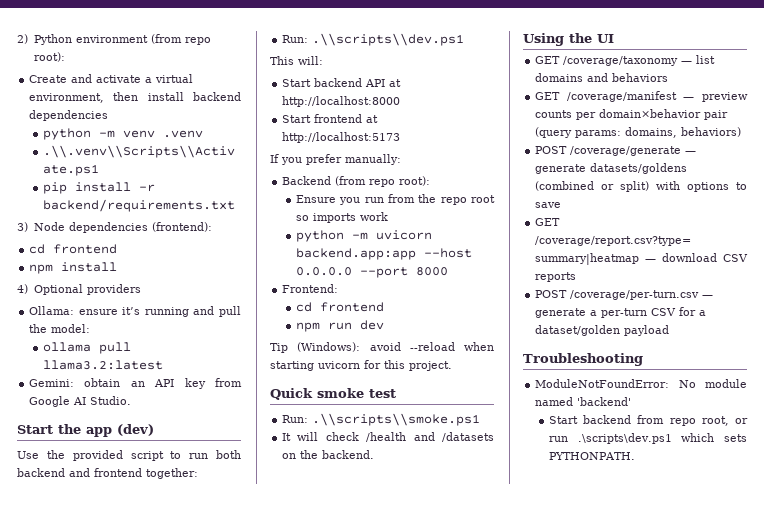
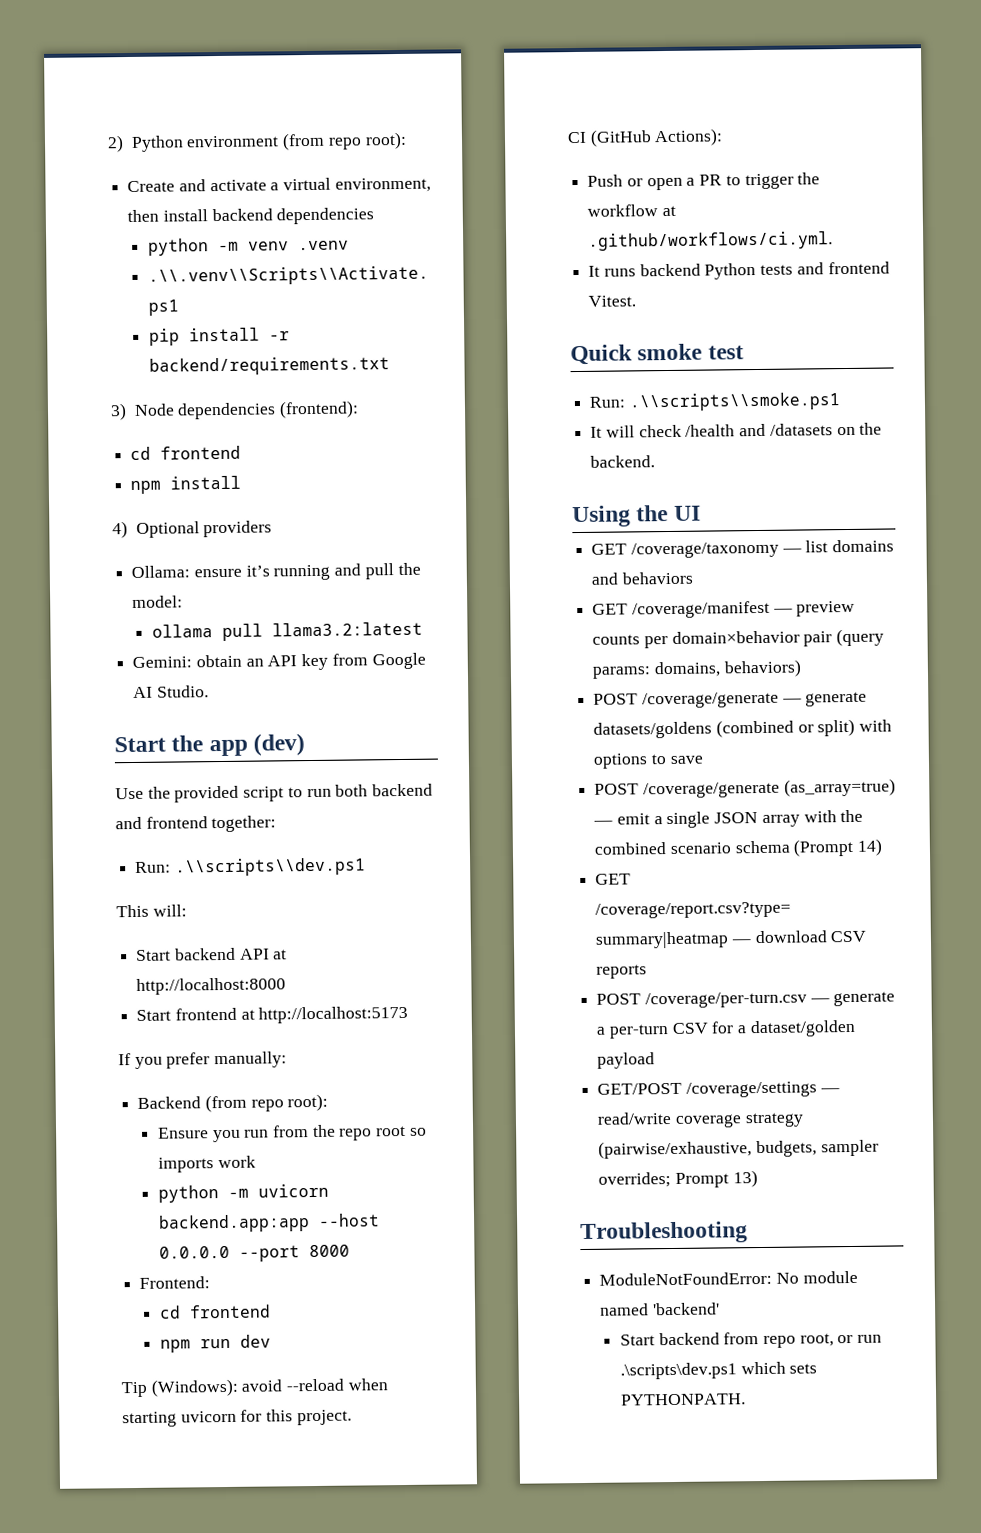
+ CI (GitHub Actions):
+ Push or open a PR to trigger the workflow at .github/workflows/ci.yml.
+ It runs backend Python tests and frontend Vitest.
+ POST /coverage/generate (as_array=true) — emit a single JSON array with the combined scenario schema (Prompt 14)
+ GET/POST /coverage/settings — read/write coverage strategy (pairwise/exhaustive, budgets, sampler overrides; Prompt 13)

